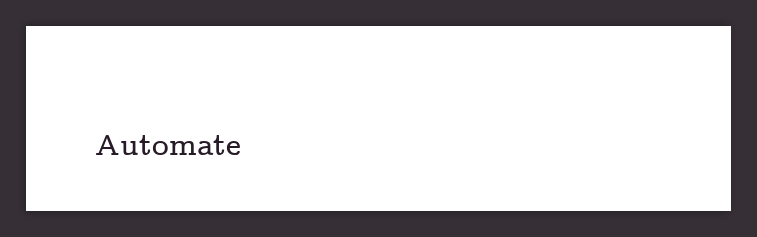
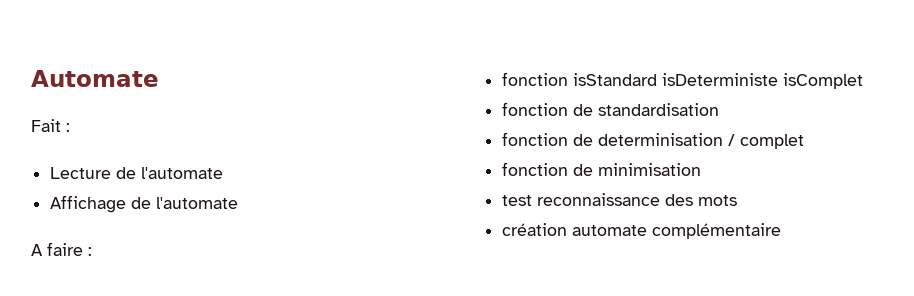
+ Fait :
+ Lecture de l'automate
+ Affichage de l'automate
+ A faire :
+ fonction isStandard isDeterministe isComplet
+ fonction de standardisation
+ fonction de determinisation / complet
+ fonction de minimisation
+ test reconnaissance des mots
+ création automate complémentaire

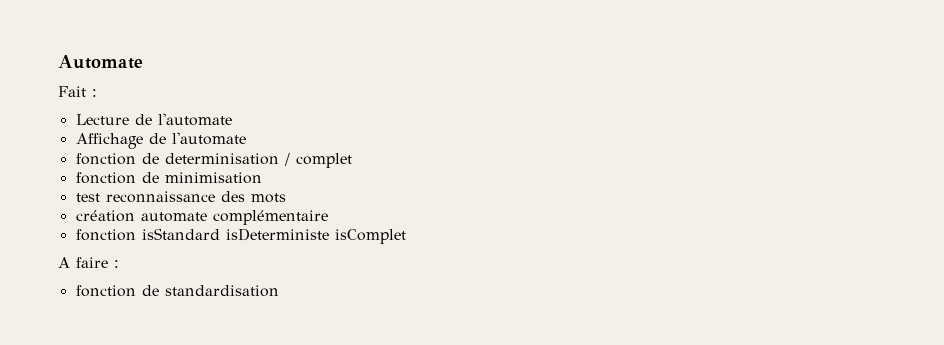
- A faire :
- fonction isStandard isDeterministe isComplet
- fonction de standardisation
+ fonction isStandard isDeterministe isComplet
+ A faire :
+ fonction de standardisation

